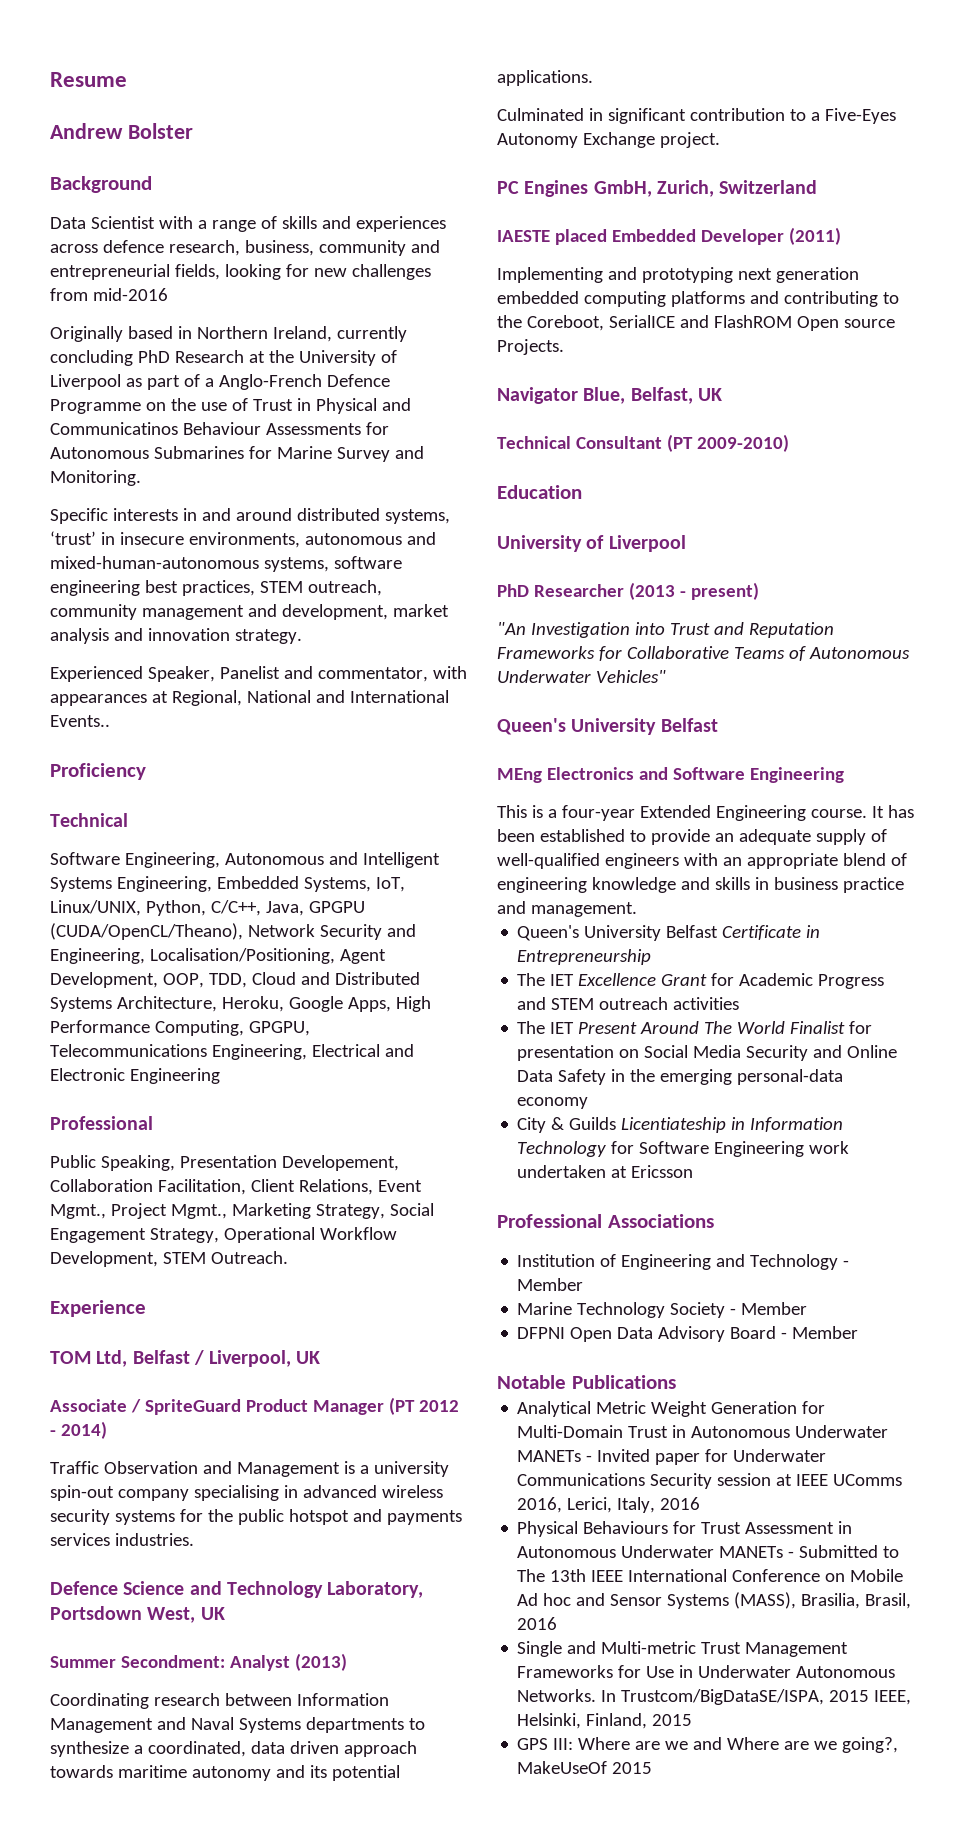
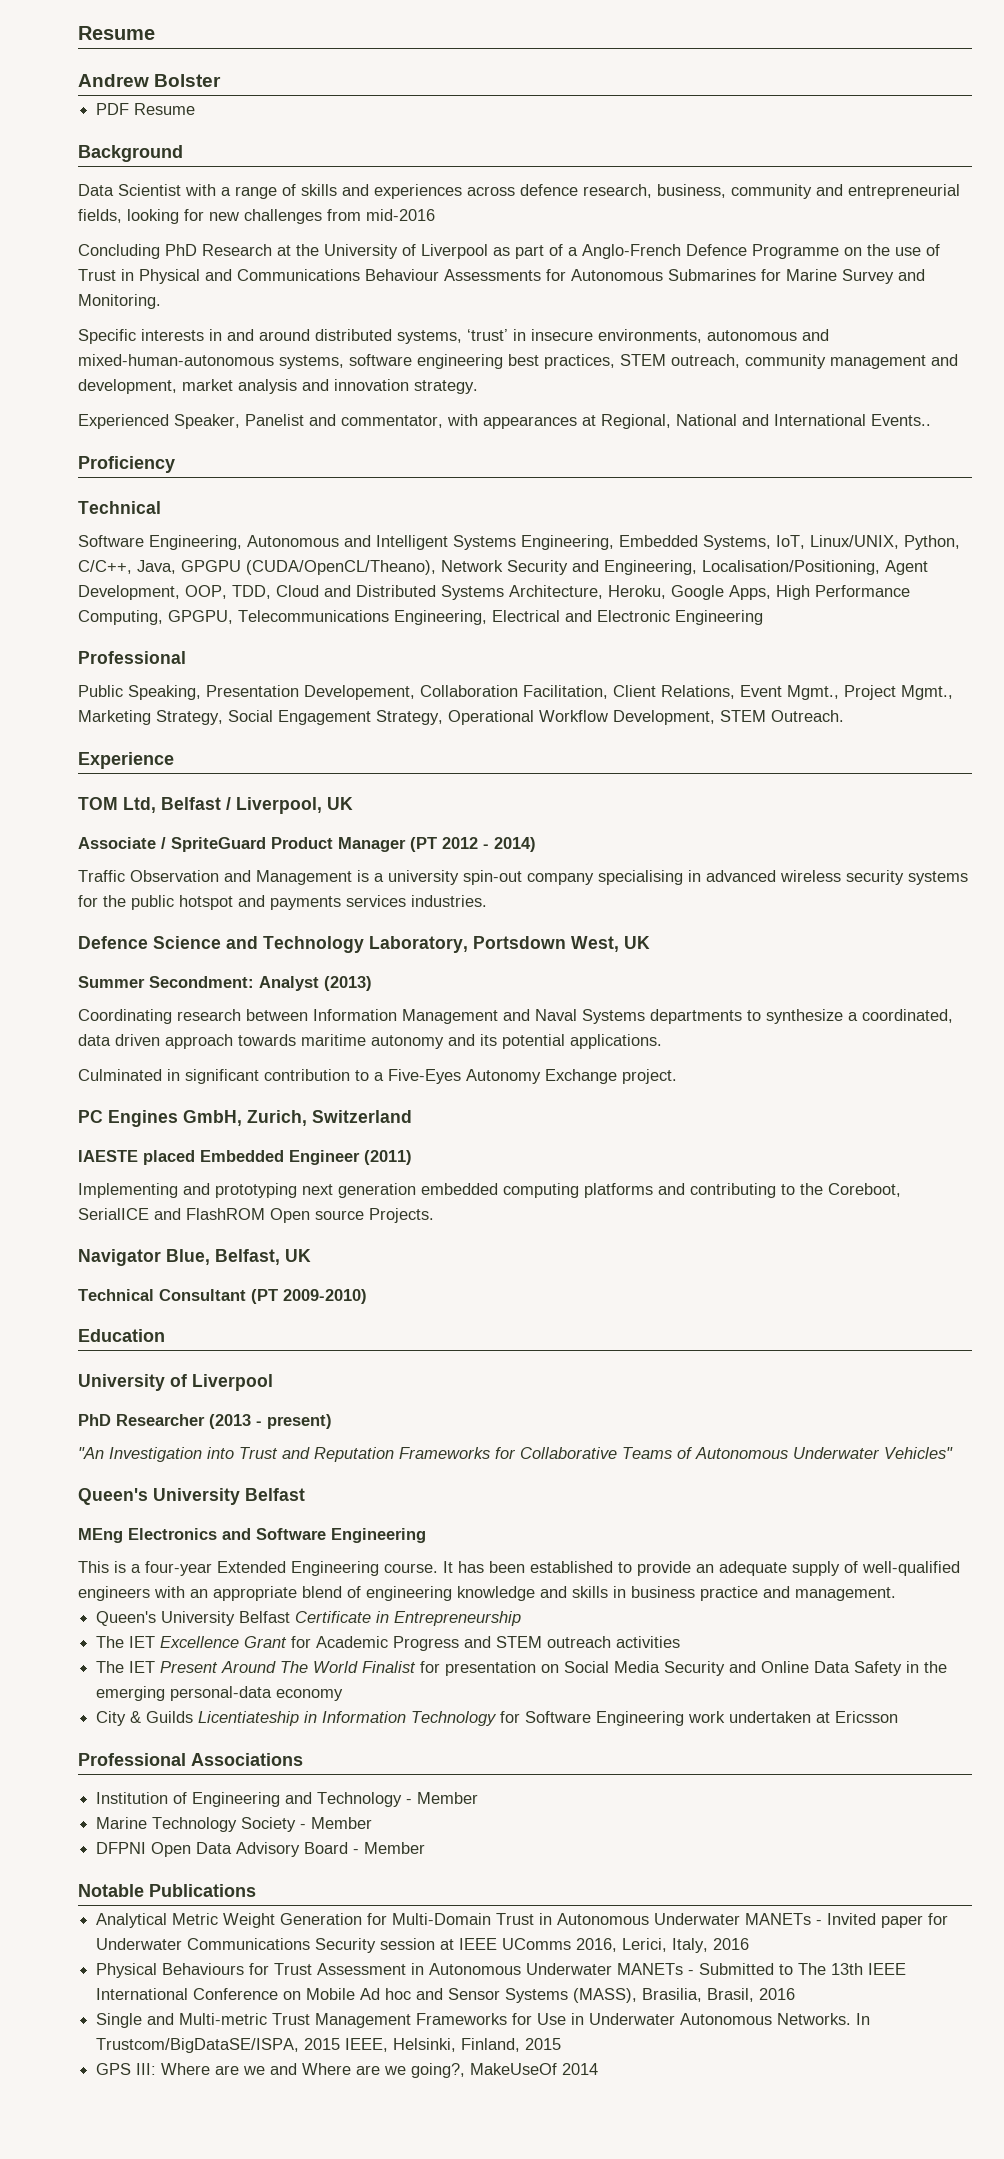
+ PDF Resume
- Originally based in Northern Ireland, currently concluding PhD Research at the University of Liverpool as part of a Anglo-French Defence Programme on the use of Trust in Physical and Communicatinos Behaviour Assessments for Autonomous Submarines for Marine Survey and Monitoring.
+ Concluding PhD Research at the University of Liverpool as part of a Anglo-French Defence Programme on the use of Trust in Physical and Communications Behaviour Assessments for Autonomous Submarines for Marine Survey and Monitoring.
- IAESTE placed Embedded Developer (2011)
+ IAESTE placed Embedded Engineer (2011)
- GPS III: Where are we and Where are we going?, MakeUseOf 2015
+ GPS III: Where are we and Where are we going?, MakeUseOf 2014

